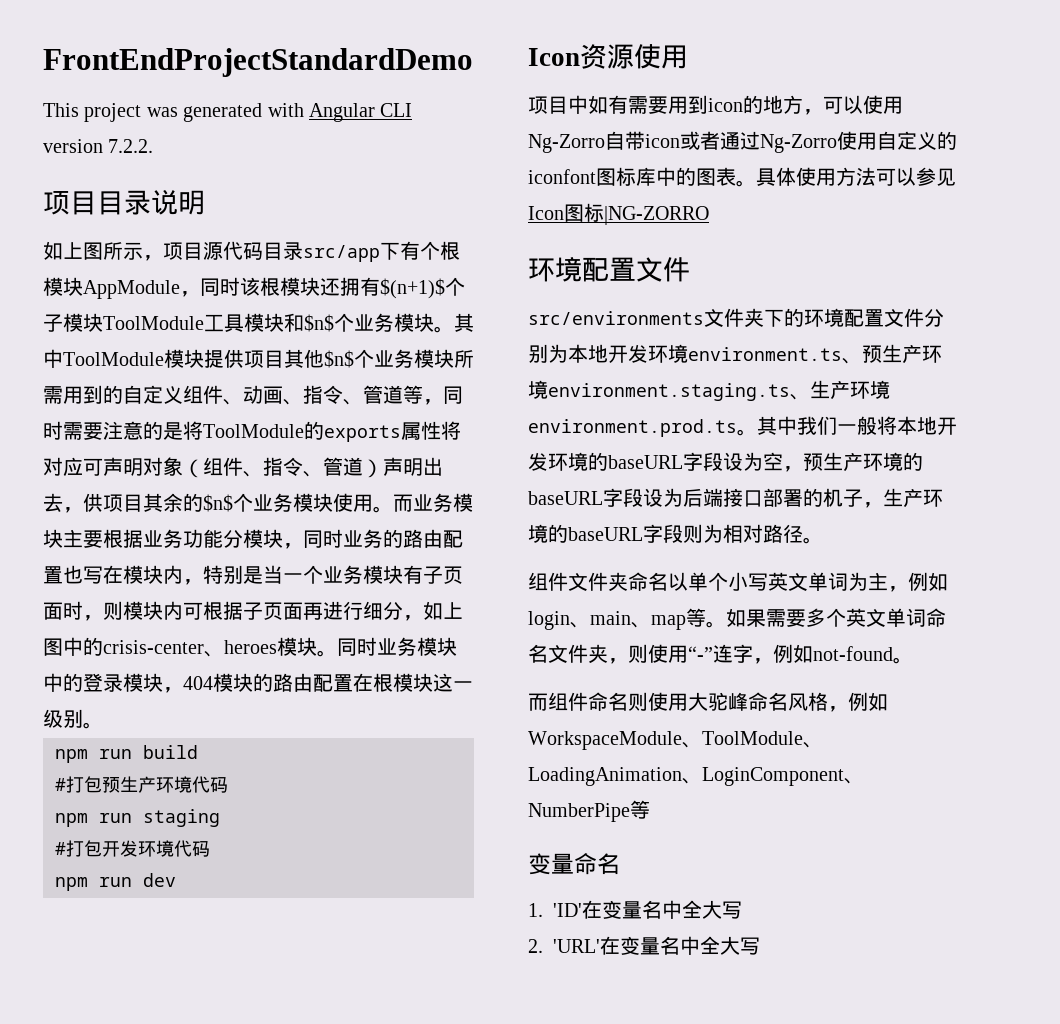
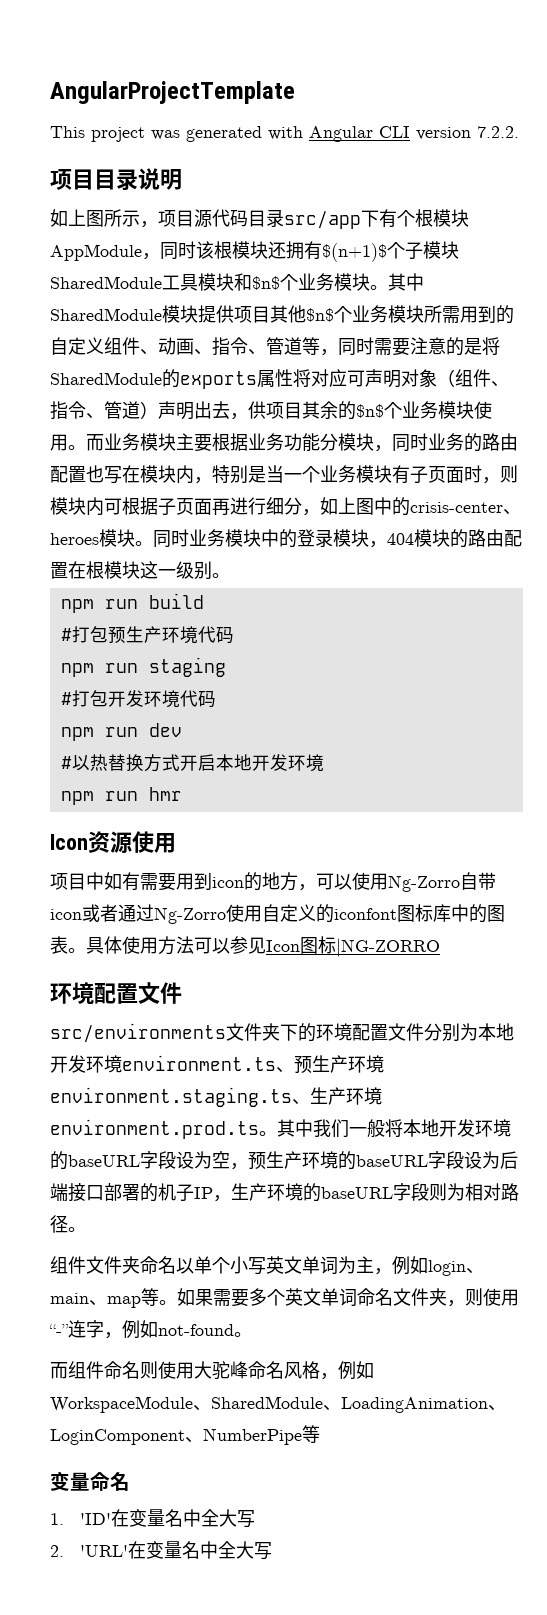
- FrontEndProjectStandardDemo
+ AngularProjectTemplate
- 如上图所示，项目源代码目录src/app下有个根模块AppModule，同时该根模块还拥有$(n+1)$个子模块ToolModule工具模块和$n$个业务模块。
+ 如上图所示，项目源代码目录src/app下有个根模块AppModule，同时该根模块还拥有$(n+1)$个子模块SharedModule工具模块和$n$个业务模块。
- 其中ToolModule模块提供项目其他$n$个业务模块所需用到的自定义组件、动画、指令、管道等，同时需要注意的是将ToolModule的exports属性将对应可声明对象（组件、指令、管道）声明出去，供项目其余的$n$个业务模块使用。
+ 其中SharedModule模块提供项目其他$n$个业务模块所需用到的自定义组件、动画、指令、管道等，同时需要注意的是将SharedModule的exports属性将对应可声明对象（组件、指令、管道）声明出去，供项目其余的$n$个业务模块使用。
+ #以热替换方式开启本地开发环境
+ npm run hmr
- 其中我们一般将本地开发环境的baseURL字段设为空，预生产环境的baseURL字段设为后端接口部署的机子，生产环境的baseURL字段则为相对路径。
+ 其中我们一般将本地开发环境的baseURL字段设为空，预生产环境的baseURL字段设为后端接口部署的机子IP，生产环境的baseURL字段则为相对路径。
- 而组件命名则使用大驼峰命名风格，例如WorkspaceModule、ToolModule、LoadingAnimation、LoginComponent、NumberPipe等
+ 而组件命名则使用大驼峰命名风格，例如WorkspaceModule、SharedModule、LoadingAnimation、LoginComponent、NumberPipe等

